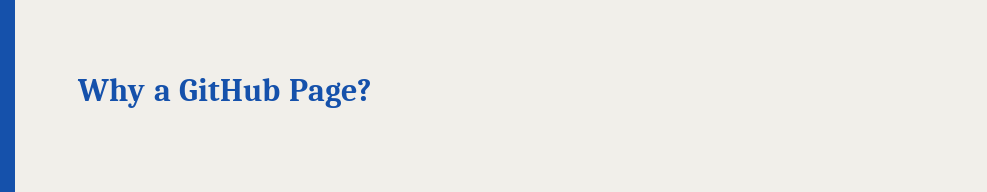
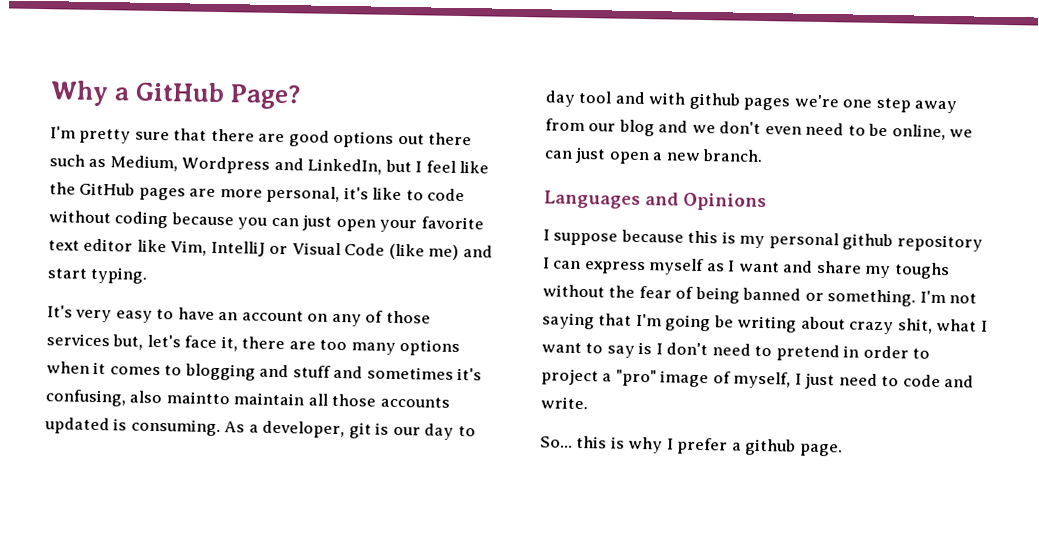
+ I'm pretty sure that there are good options out there such as Medium, Wordpress and LinkedIn, but I feel like the GitHub pages are more personal, it's like to code without coding because you can just open your favorite text editor like Vim, IntelliJ or Visual Code (like me) and start typing.
+ It's very easy to have an account on any of those services but, let's face it, there are too many options when it comes to blogging and stuff and sometimes it's confusing, also maintto maintain all those accounts updated is consuming. As a developer, git is our day to day tool and with github pages we're one step away from our blog and we don't even need to be online, we can just open a new branch.
+ Languages and Opinions
+ I suppose because this is my personal github repository I can express myself as I want and share my toughs without the fear of being banned or something. I'm not saying that I'm going be writing about crazy shit, what I want to say is I don't need to pretend in order to project a "pro" image of myself, I just need to code and write.
+ So... this is why I prefer a github page.

